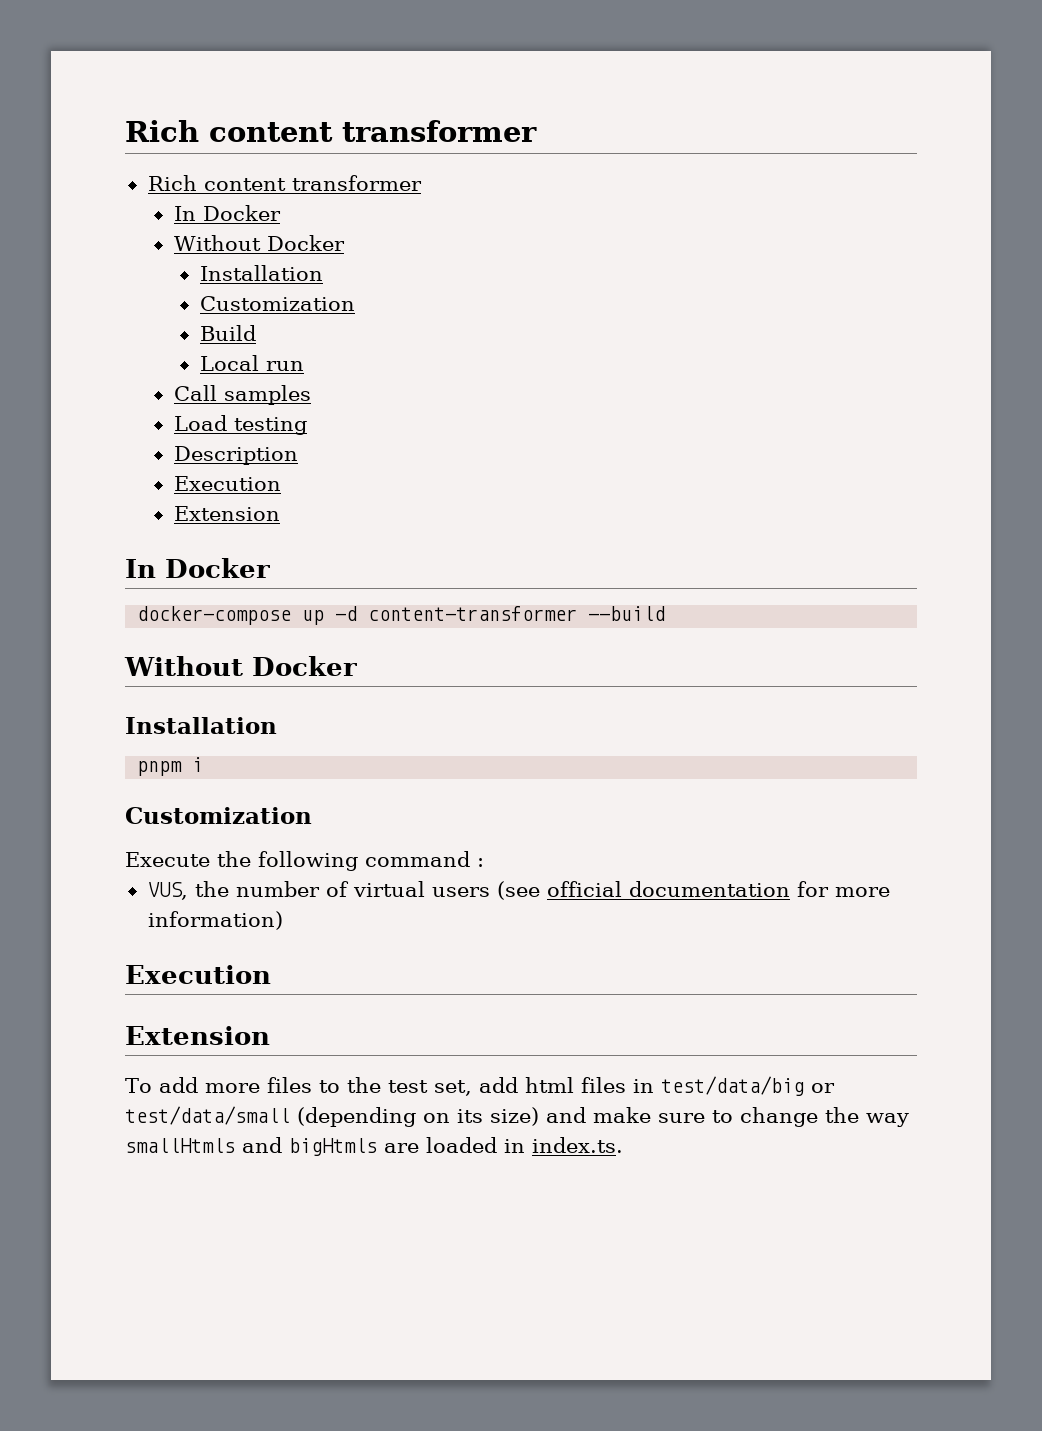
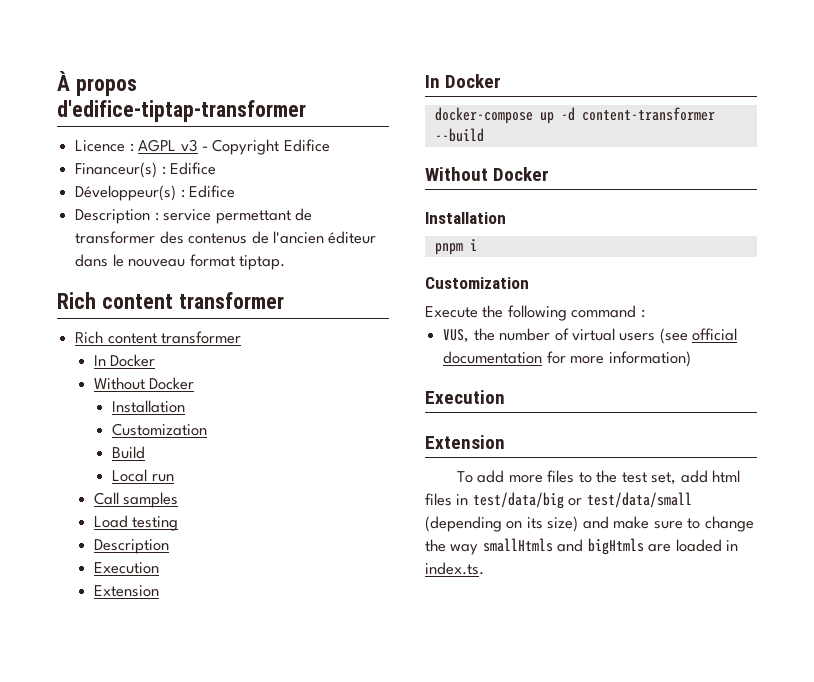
+ À propos d'edifice-tiptap-transformer
+ Licence : AGPL v3 - Copyright Edifice
+ Financeur(s) : Edifice
+ Développeur(s) : Edifice
+ Description : service permettant de transformer des contenus de l'ancien éditeur dans le nouveau format tiptap.

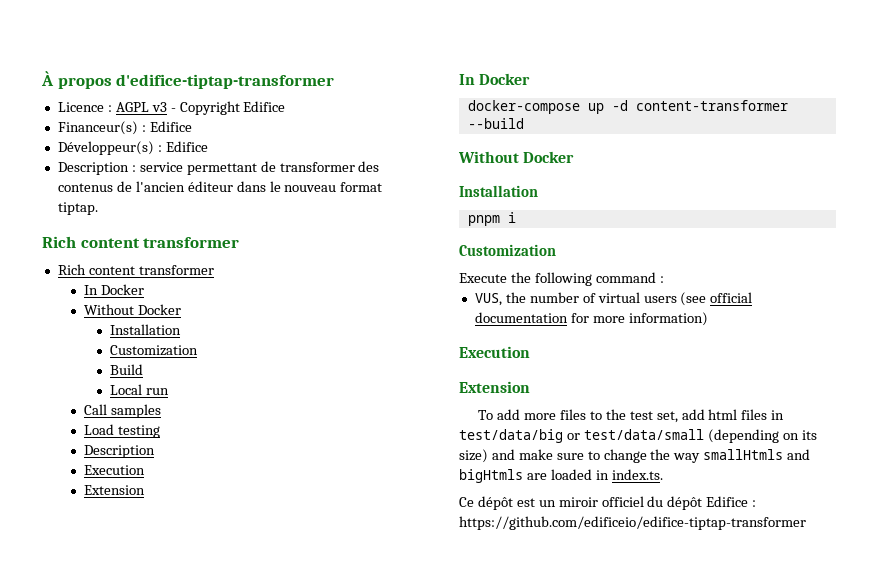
+ Ce dépôt est un miroir officiel du dépôt Edifice : https://github.com/edificeio/edifice-tiptap-transformer

